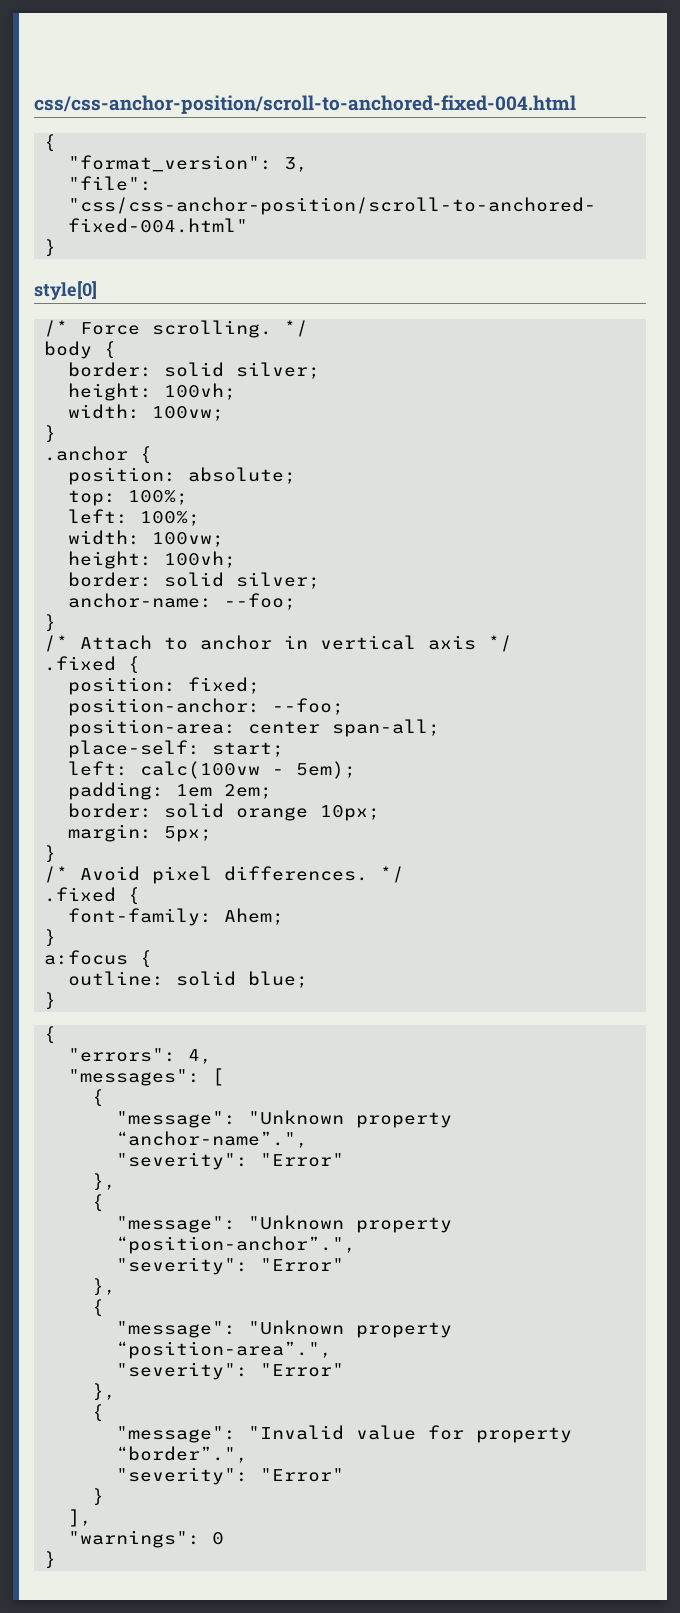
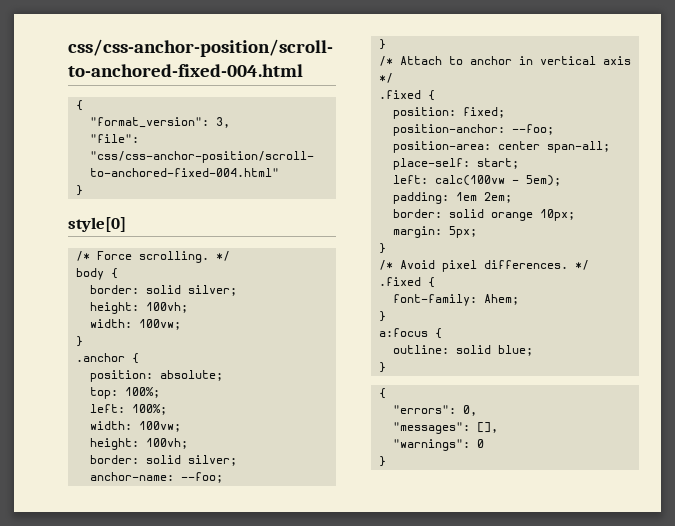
- "errors": 4,
+ "errors": 0,
- "messages": [
- {
- "message": "Unknown property “anchor-name”.",
- "severity": "Error"
- },
- {
- "message": "Unknown property “position-anchor”.",
- "severity": "Error"
- },
- {
- "message": "Unknown property “position-area”.",
- "severity": "Error"
- },
- {
- "message": "Invalid value for property “border”.",
- "severity": "Error"
- }
- ],
+ "messages": [],

